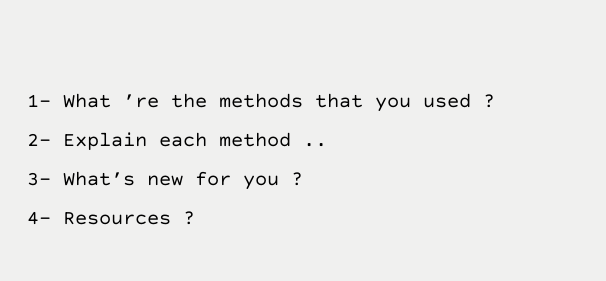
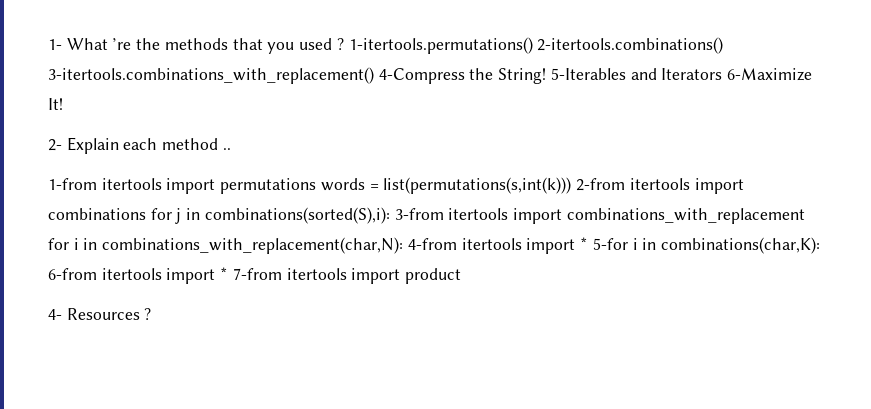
+ 1-itertools.permutations() 2-itertools.combinations() 3-itertools.combinations_with_replacement() 4-Compress the String! 5-Iterables and Iterators 6-Maximize It!
- 3- What’s new for you ?
+ 1-from itertools import permutations words = list(permutations(s,int(k))) 2-from itertools import combinations for j in combinations(sorted(S),i): 3-from itertools import combinations_with_replacement for i in combinations_with_replacement(char,N): 4-from itertools import * 5-for i in combinations(char,K): 6-from itertools import * 7-from itertools import product

